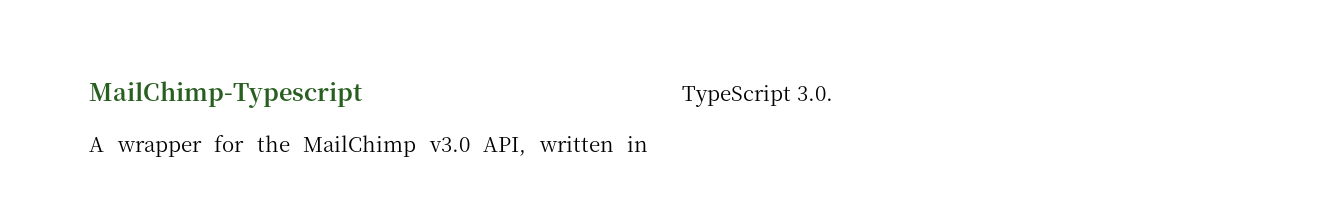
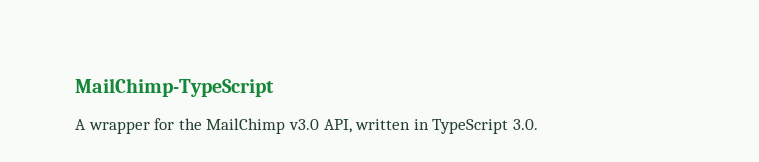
- MailChimp-Typescript
+ MailChimp-TypeScript

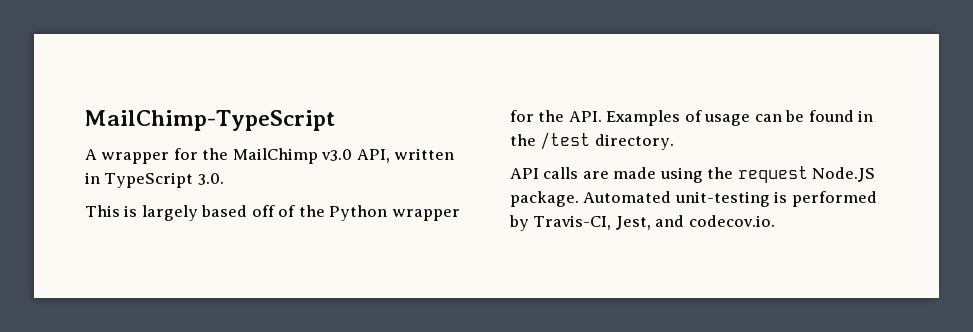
+ This is largely based off of the Python wrapper for the API. Examples of usage can be found in the /test directory.
+ API calls are made using the request Node.JS package. Automated unit-testing is performed by Travis-CI, Jest, and codecov.io.

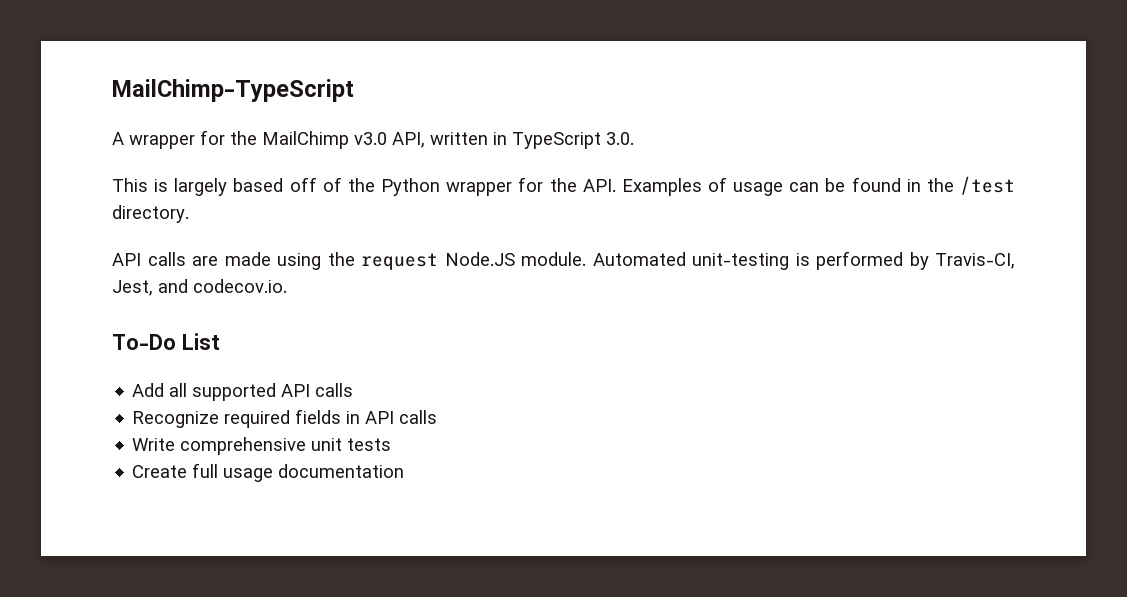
- API calls are made using the request Node.JS package.
+ API calls are made using the request Node.JS module.
+ To-Do List
+ Add all supported API calls
+ Recognize required fields in API calls
+ Write comprehensive unit tests
+ Create full usage documentation

